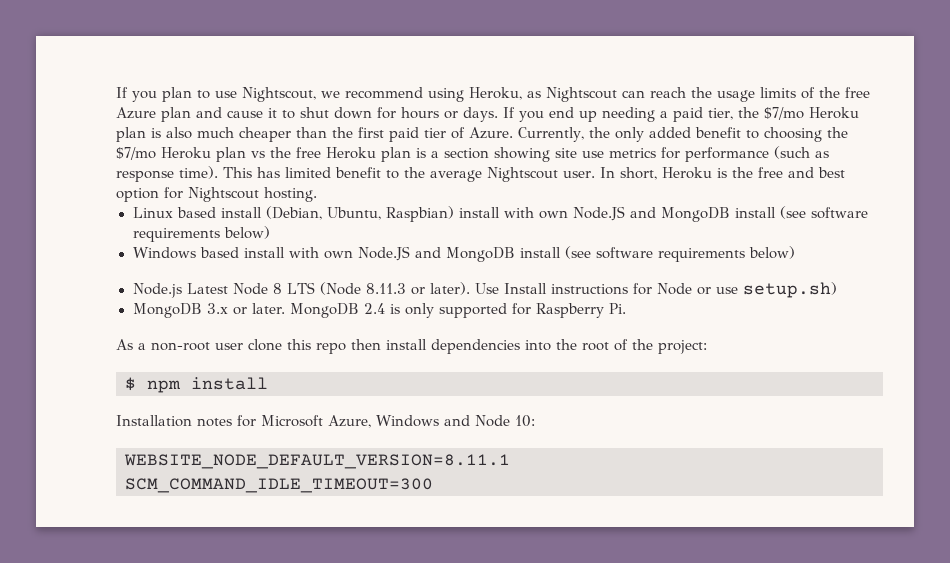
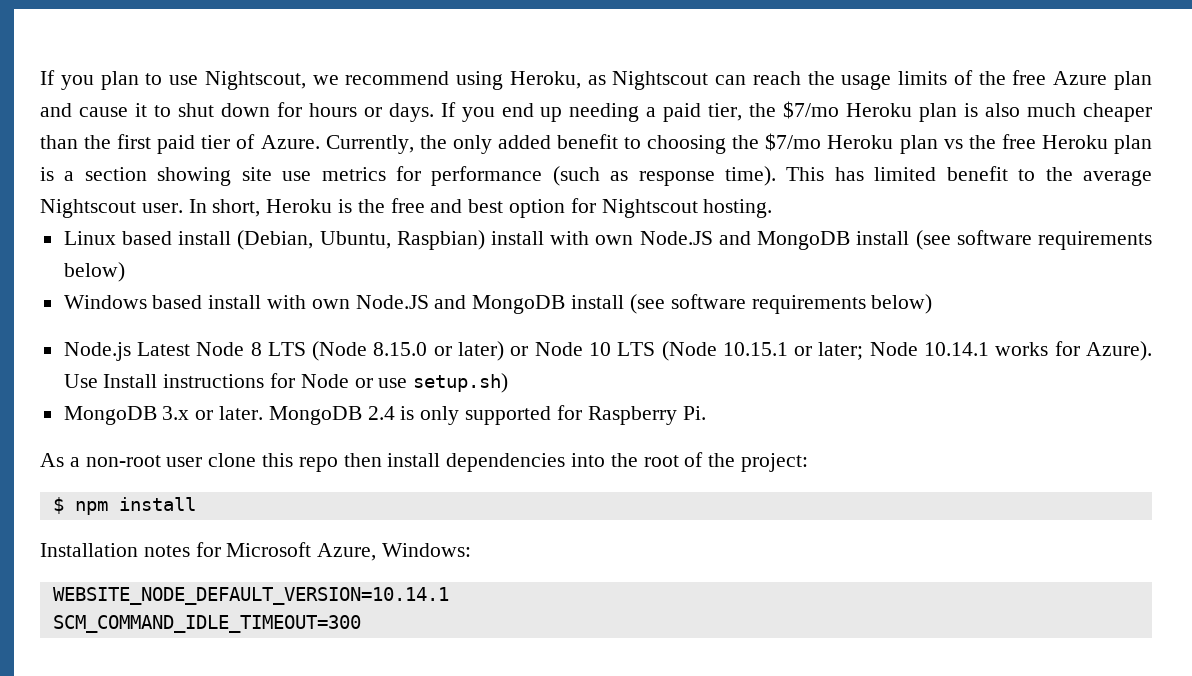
- Node.js Latest Node 8 LTS (Node 8.11.3 or later).
+ Node.js Latest Node 8 LTS (Node 8.15.0 or later) or Node 10 LTS (Node 10.15.1 or later; Node 10.14.1 works for Azure).
- Installation notes for Microsoft Azure, Windows and Node 10:
- WEBSITE_NODE_DEFAULT_VERSION=8.11.1
+ Installation notes for Microsoft Azure, Windows:
+ WEBSITE_NODE_DEFAULT_VERSION=10.14.1

